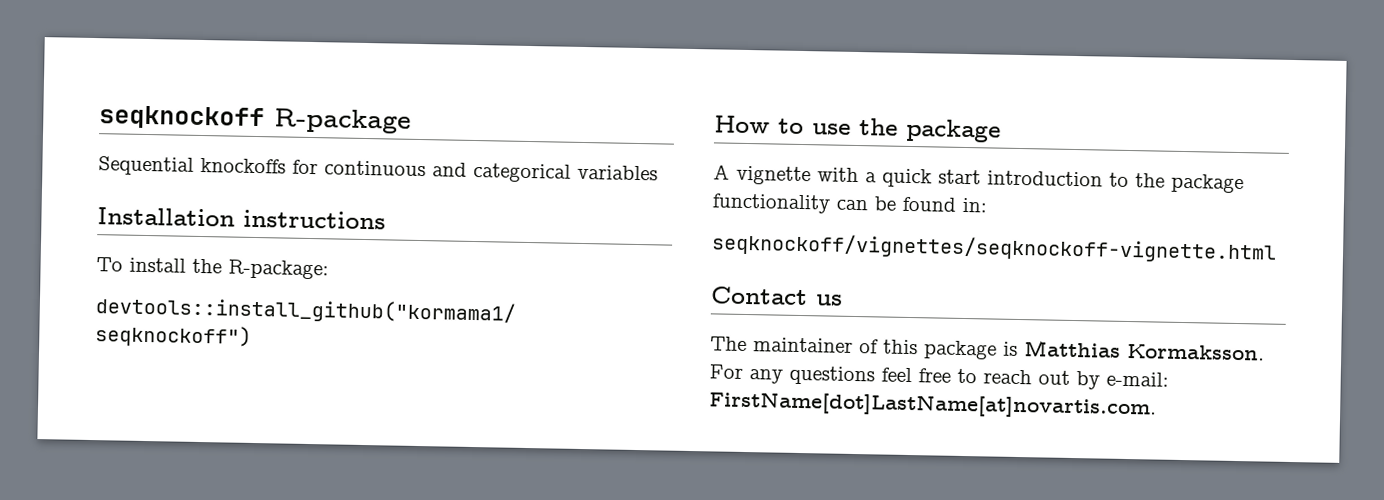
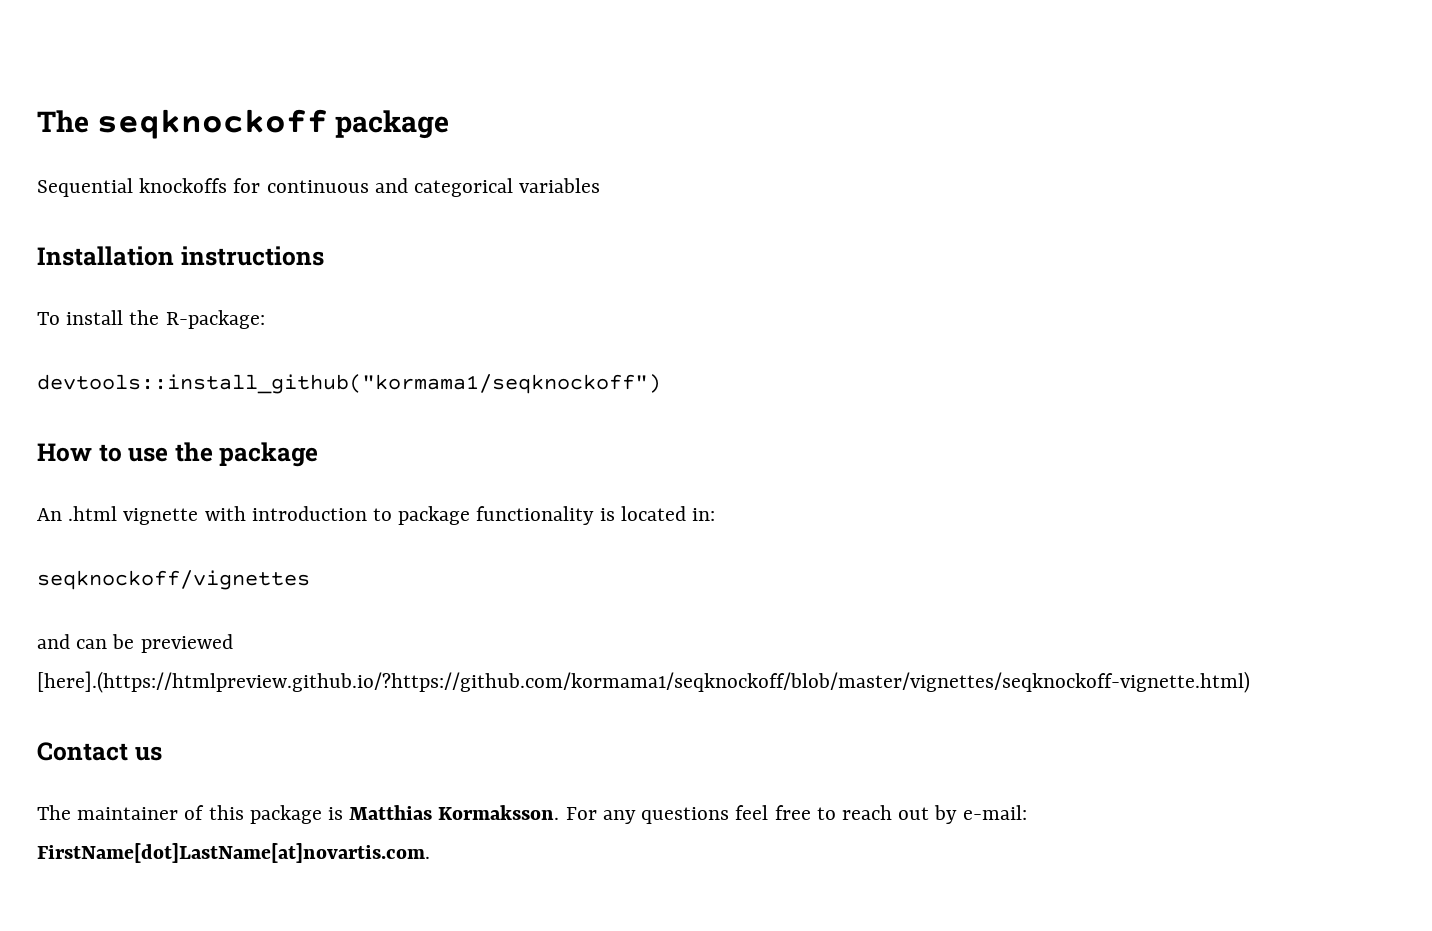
- seqknockoff R-package
+ The seqknockoff package
- A vignette with a quick start introduction to the package functionality can be found in:
- seqknockoff/vignettes/seqknockoff-vignette.html
+ An .html vignette with introduction to package functionality is located in:
+ seqknockoff/vignettes
+ and can be previewed [here].(https://htmlpreview.github.io/?https://github.com/kormama1/seqknockoff/blob/master/vignettes/seqknockoff-vignette.html)

